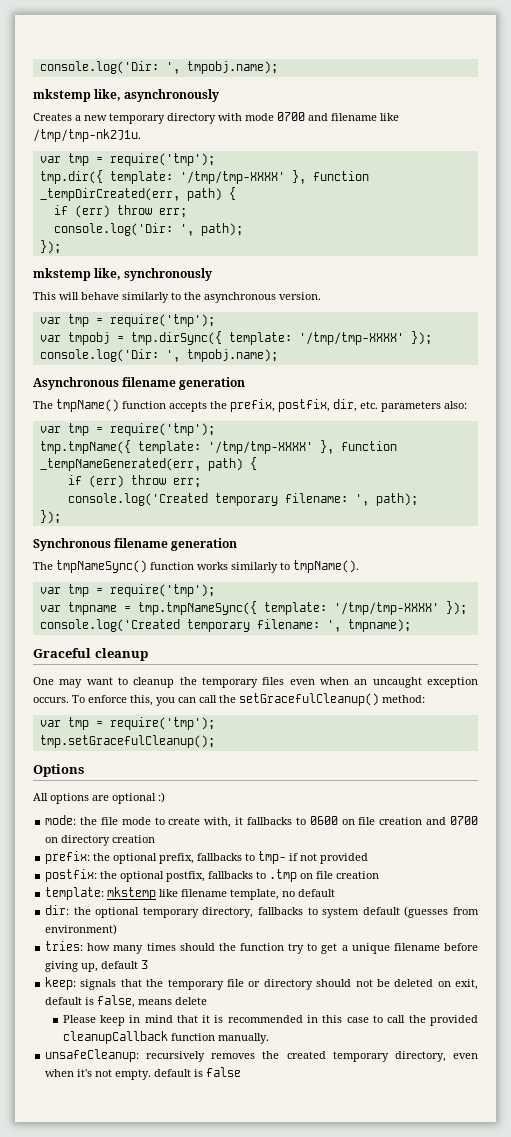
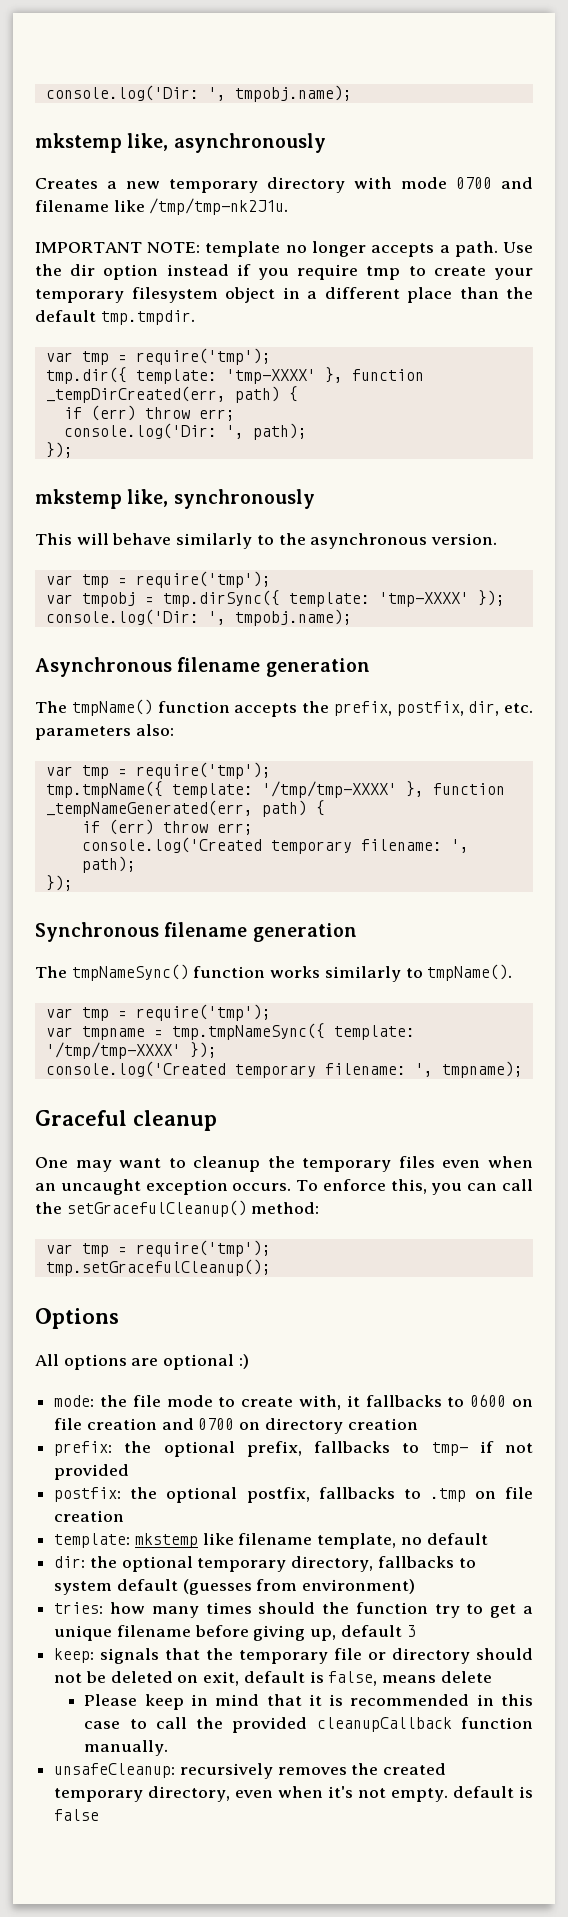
+ IMPORTANT NOTE: template no longer accepts a path. Use the dir option instead if you require tmp to create your temporary filesystem object in a different place than the default tmp.tmpdir.
- tmp.dir({ template: '/tmp/tmp-XXXX' }, function _tempDirCreated(err, path) {
+ tmp.dir({ template: 'tmp-XXXX' }, function _tempDirCreated(err, path) {
- var tmpobj = tmp.dirSync({ template: '/tmp/tmp-XXXX' });
+ var tmpobj = tmp.dirSync({ template: 'tmp-XXXX' });

